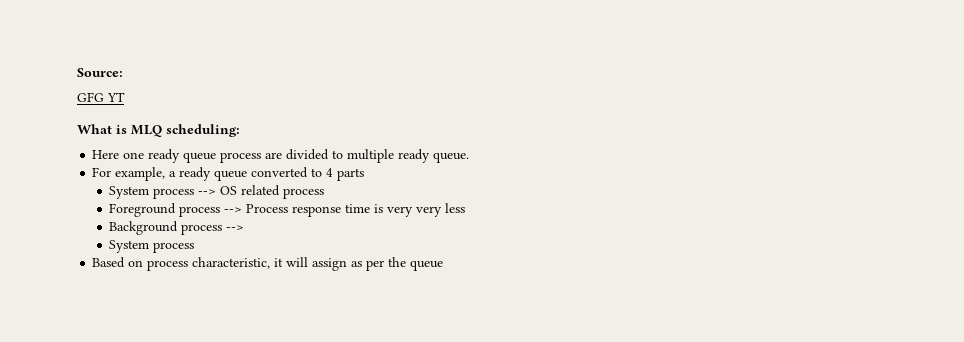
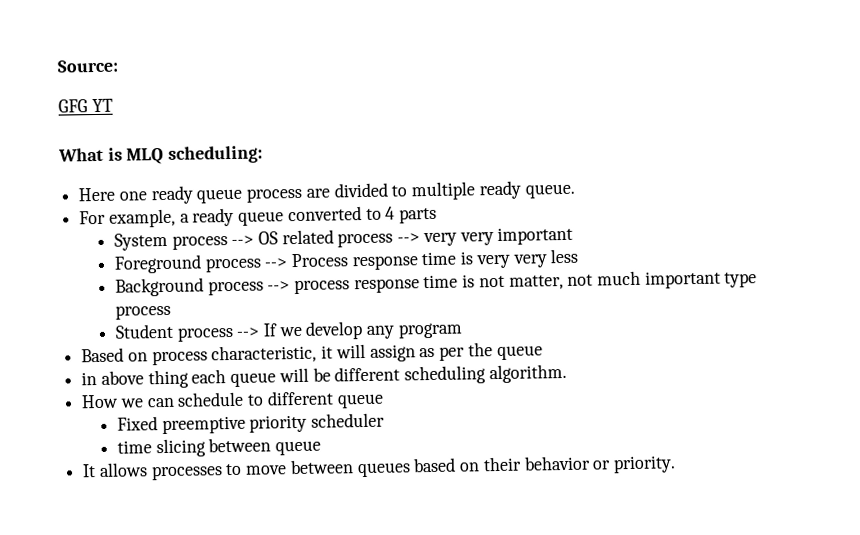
- System process --> OS related process
+ System process --> OS related process --> very very important
- Background process -->
- System process
+ Background process --> process response time is not matter, not much important type process
+ Student process --> If we develop any program
+ in above thing each queue will be different scheduling algorithm.
+ How we can schedule to different queue
+ Fixed preemptive priority scheduler
+ time slicing between queue
+ It allows processes to move between queues based on their behavior or priority.

